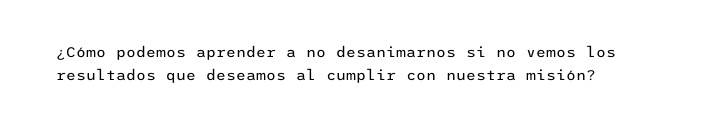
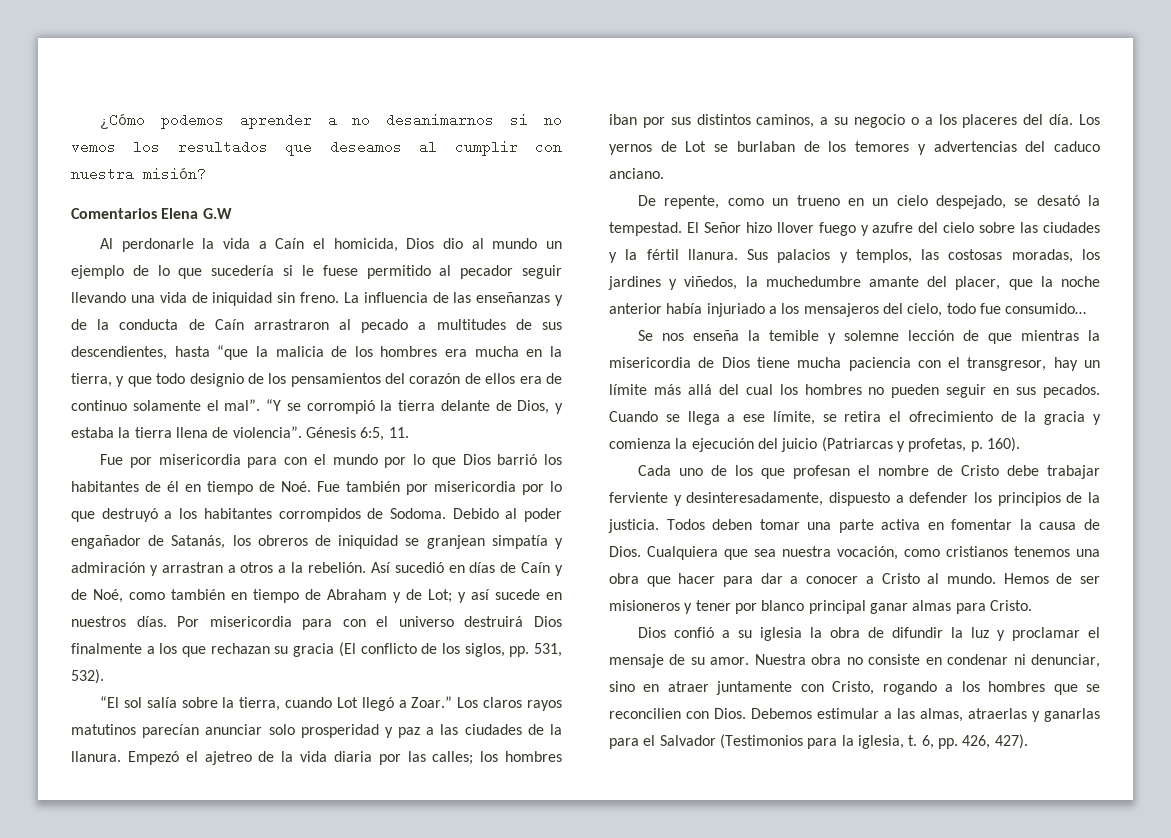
+ Comentarios Elena G.W
+ Al perdonarle la vida a Caín el homicida, Dios dio al mundo un ejemplo de lo que sucedería si le fuese permitido al pecador seguir llevando una vida de iniquidad sin freno. La influencia de las enseñanzas y de la conducta de Caín arrastraron al pecado a multitudes de sus descendientes, hasta “que la malicia de los hombres era mucha en la tierra, y que todo designio de los pensamientos del corazón de ellos era de continuo solamente el mal”. “Y se corrompió la tierra delante de Dios, y estaba la tierra llena de violencia”. Génesis 6:5, 11.
+ Fue por misericordia para con el mundo por lo que Dios barrió los habitantes de él en tiempo de Noé. Fue también por misericordia por lo que destruyó a los habitantes corrompidos de Sodoma. Debido al poder engañador de Satanás, los obreros de iniquidad se granjean simpatía y admiración y arrastran a otros a la rebelión. Así sucedió en días de Caín y de Noé, como también en tiempo de Abraham y de Lot; y así sucede en nuestros días. Por misericordia para con el universo destruirá Dios finalmente a los que rechazan su gracia (El conflicto de los siglos, pp. 531, 532).
+ “El sol salía sobre la tierra, cuando Lot llegó a Zoar.” Los claros rayos matutinos parecían anunciar solo prosperidad y paz a las ciudades de la llanura. Empezó el ajetreo de la vida diaria por las calles; los hombres iban por sus distintos caminos, a su negocio o a los placeres del día. Los yernos de Lot se burlaban de los temores y advertencias del caduco anciano.
+ De repente, como un trueno en un cielo despejado, se desató la tempestad. El Señor hizo llover fuego y azufre del cielo sobre las ciudades y la fértil llanura. Sus palacios y templos, las costosas moradas, los jardines y viñedos, la muchedumbre amante del placer, que la noche anterior había injuriado a los mensajeros del cielo, todo fue consumido…
+ Se nos enseña la temible y solemne lección de que mientras la misericordia de Dios tiene mucha paciencia con el transgresor, hay un límite más allá del cual los hombres no pueden seguir en sus pecados. Cuando se llega a ese límite, se retira el ofrecimiento de la gracia y comienza la ejecución del juicio (Patriarcas y profetas, p. 160).
+ Cada uno de los que profesan el nombre de Cristo debe trabajar ferviente y desinteresadamente, dispuesto a defender los principios de la justicia. Todos deben tomar una parte activa en fomentar la causa de Dios. Cualquiera que sea nuestra vocación, como cristianos tenemos una obra que hacer para dar a conocer a Cristo al mundo. Hemos de ser misioneros y tener por blanco principal ganar almas para Cristo.
+ Dios confió a su iglesia la obra de difundir la luz y proclamar el mensaje de su amor. Nuestra obra no consiste en condenar ni denunciar, sino en atraer juntamente con Cristo, rogando a los hombres que se reconcilien con Dios. Debemos estimular a las almas, atraerlas y ganarlas para el Salvador (Testimonios para la iglesia, t. 6, pp. 426, 427).

